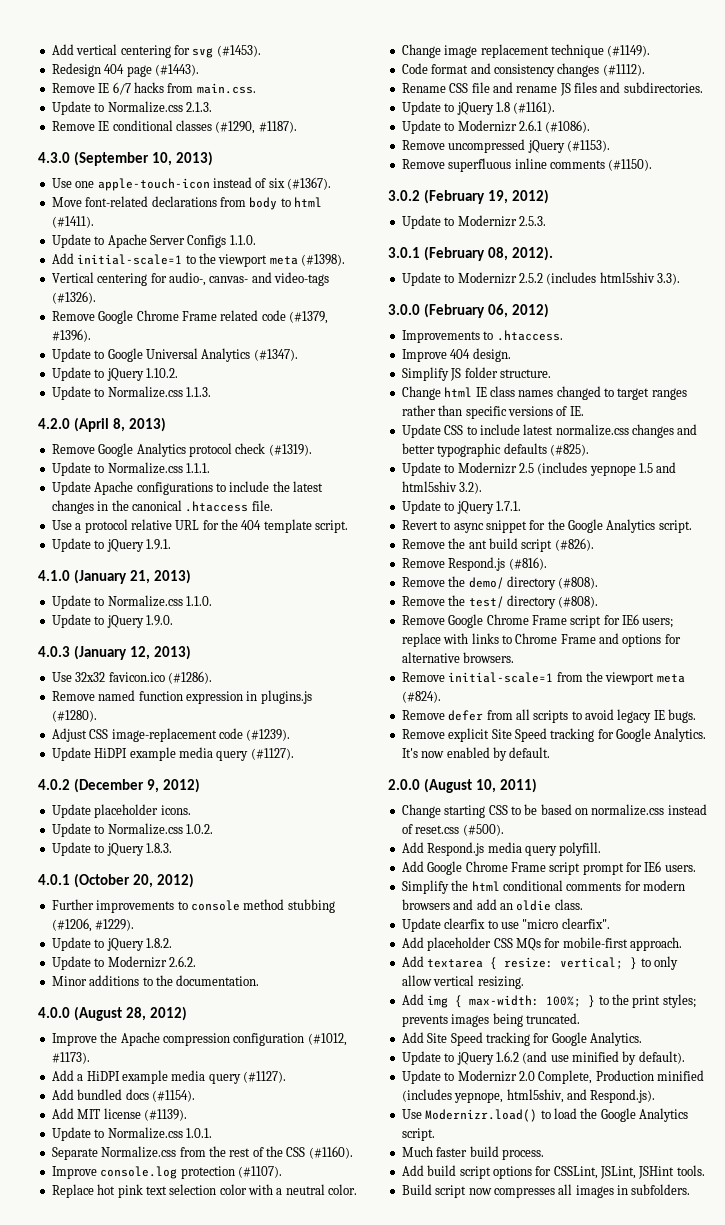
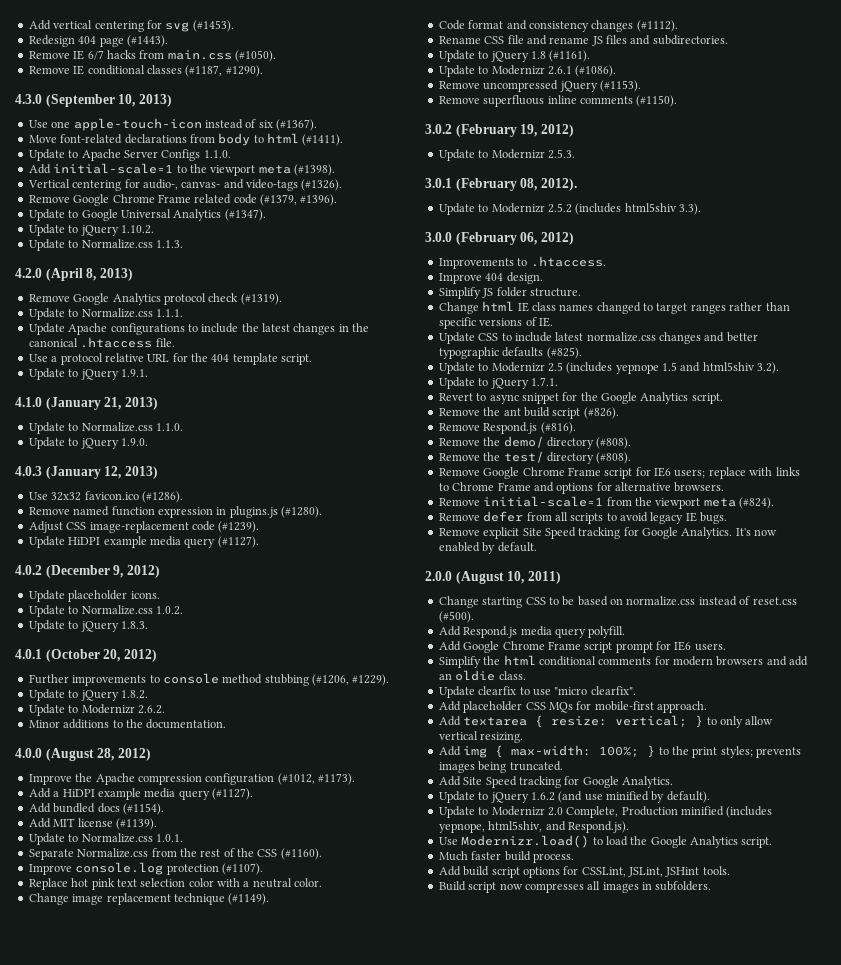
- Remove IE 6/7 hacks from main.css.
- Update to Normalize.css 2.1.3.
+ Remove IE 6/7 hacks from main.css (#1050).
- Remove IE conditional classes (#1290, #1187).
+ Remove IE conditional classes (#1187, #1290).

